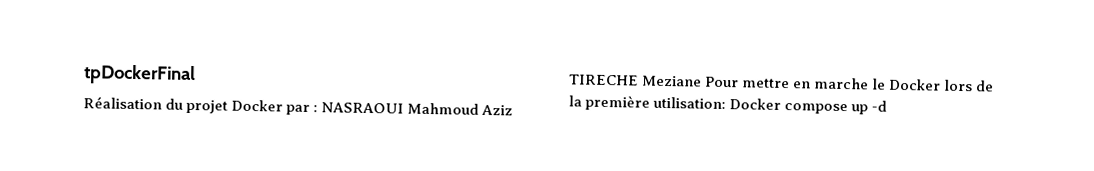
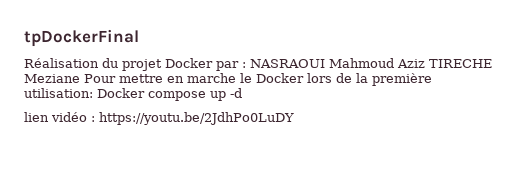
+ lien vidéo : https://youtu.be/2JdhPo0LuDY

